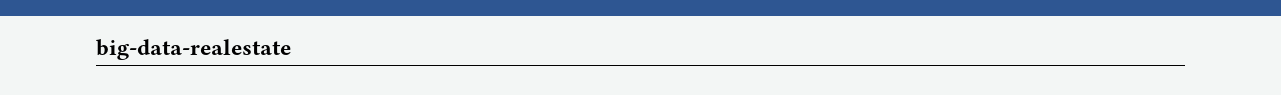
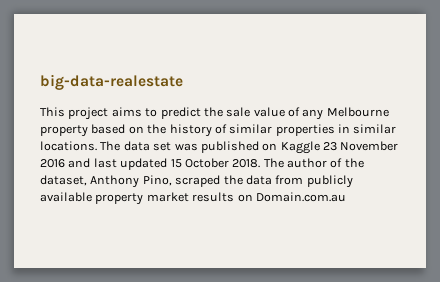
+ This project aims to predict the sale value of any Melbourne property based on the history of similar properties in similar locations. The data set was published on Kaggle 23 November 2016 and last updated 15 October 2018. The author of the dataset, Anthony Pino, scraped the data from publicly available property market results on Domain.com.au

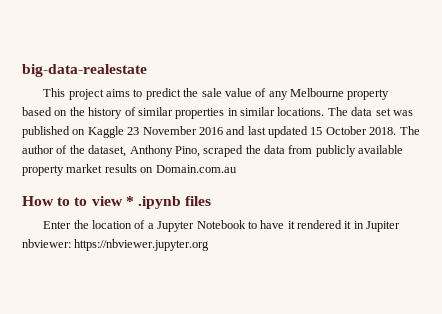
+ How to to view * .ipynb files
+ Enter the location of a Jupyter Notebook to have it rendered it in Jupiter nbviewer: https://nbviewer.jupyter.org

